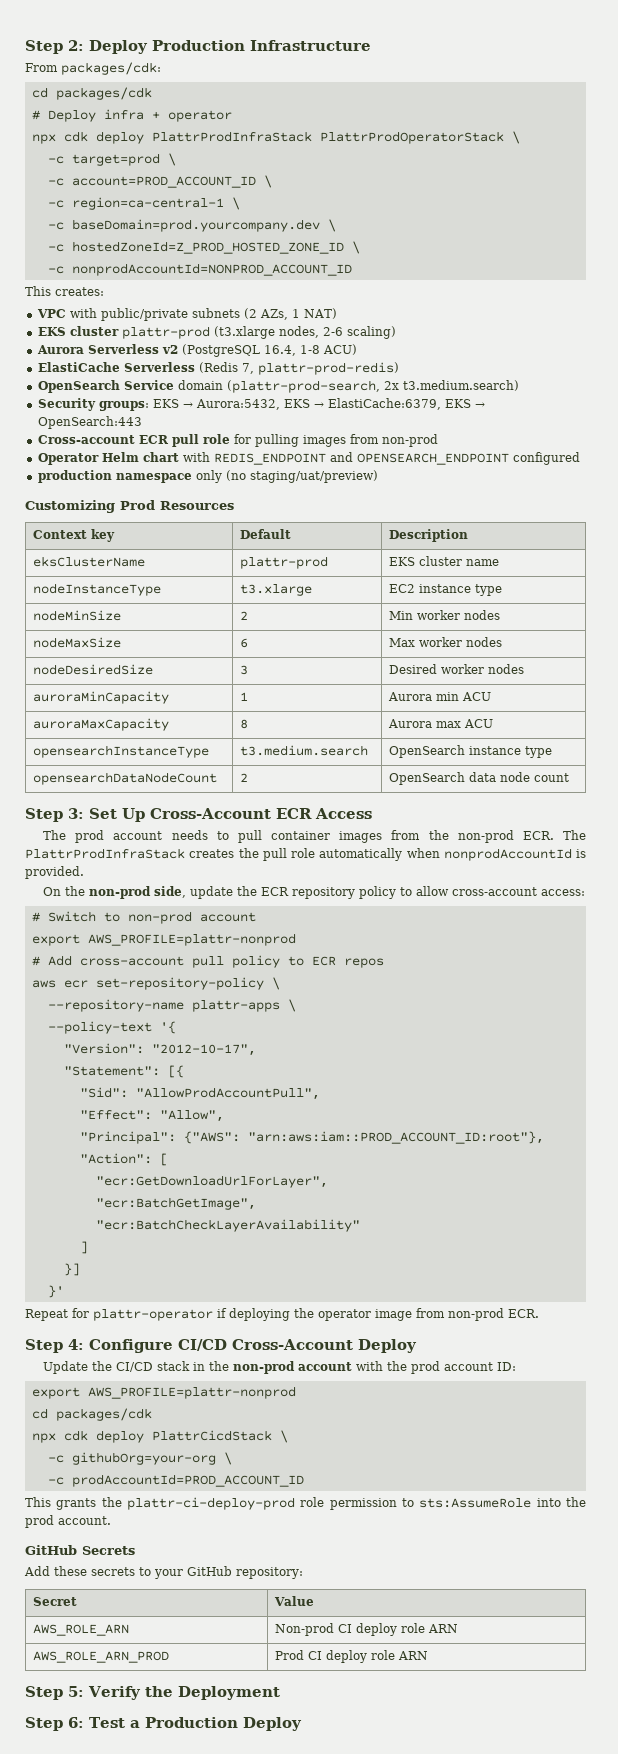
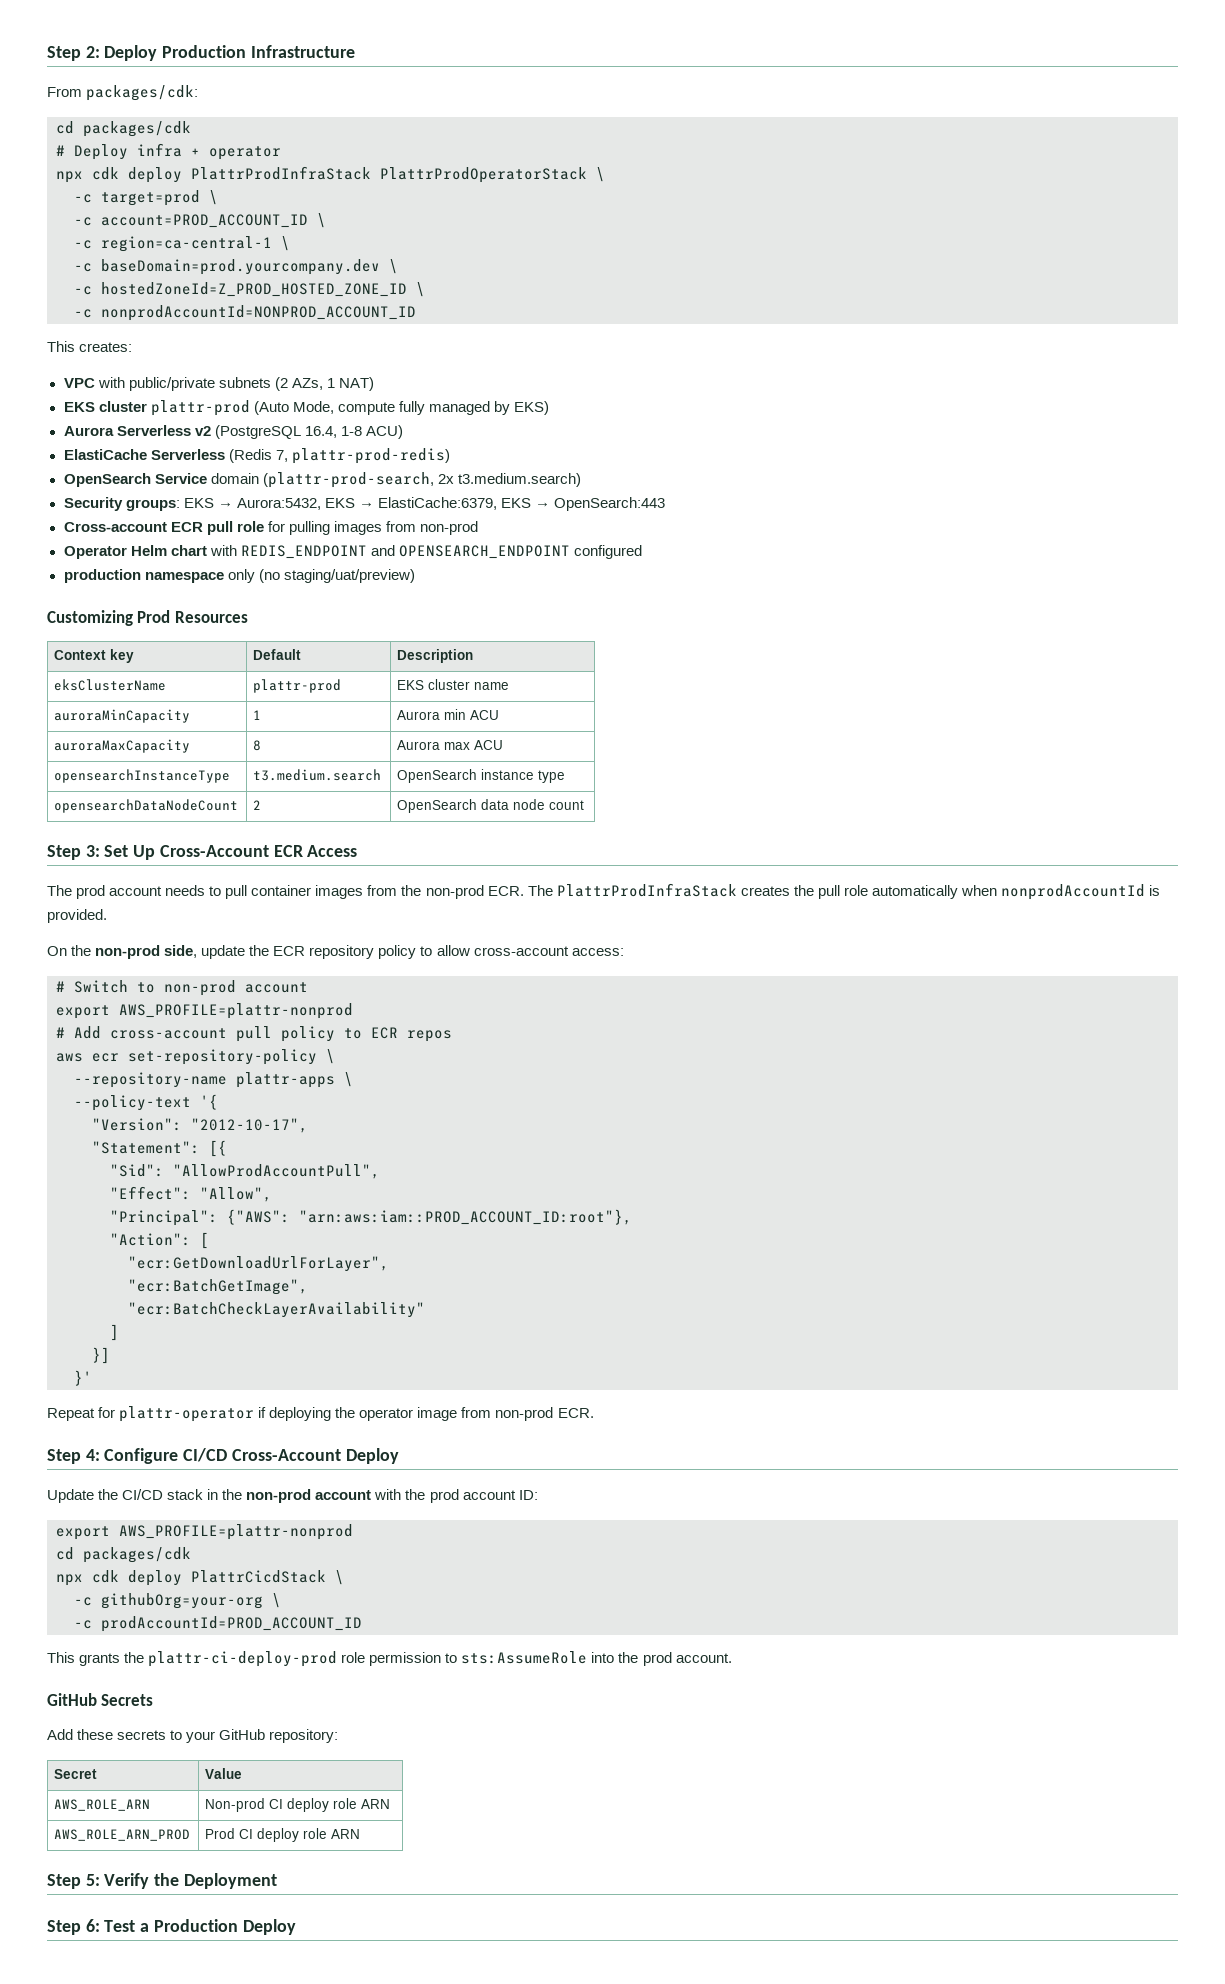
- EKS cluster plattr-prod (t3.xlarge nodes, 2-6 scaling)
+ EKS cluster plattr-prod (Auto Mode, compute fully managed by EKS)
- nodeInstanceType | t3.xlarge | EC2 instance type
- nodeMinSize | 2 | Min worker nodes
- nodeMaxSize | 6 | Max worker nodes
- nodeDesiredSize | 3 | Desired worker nodes

